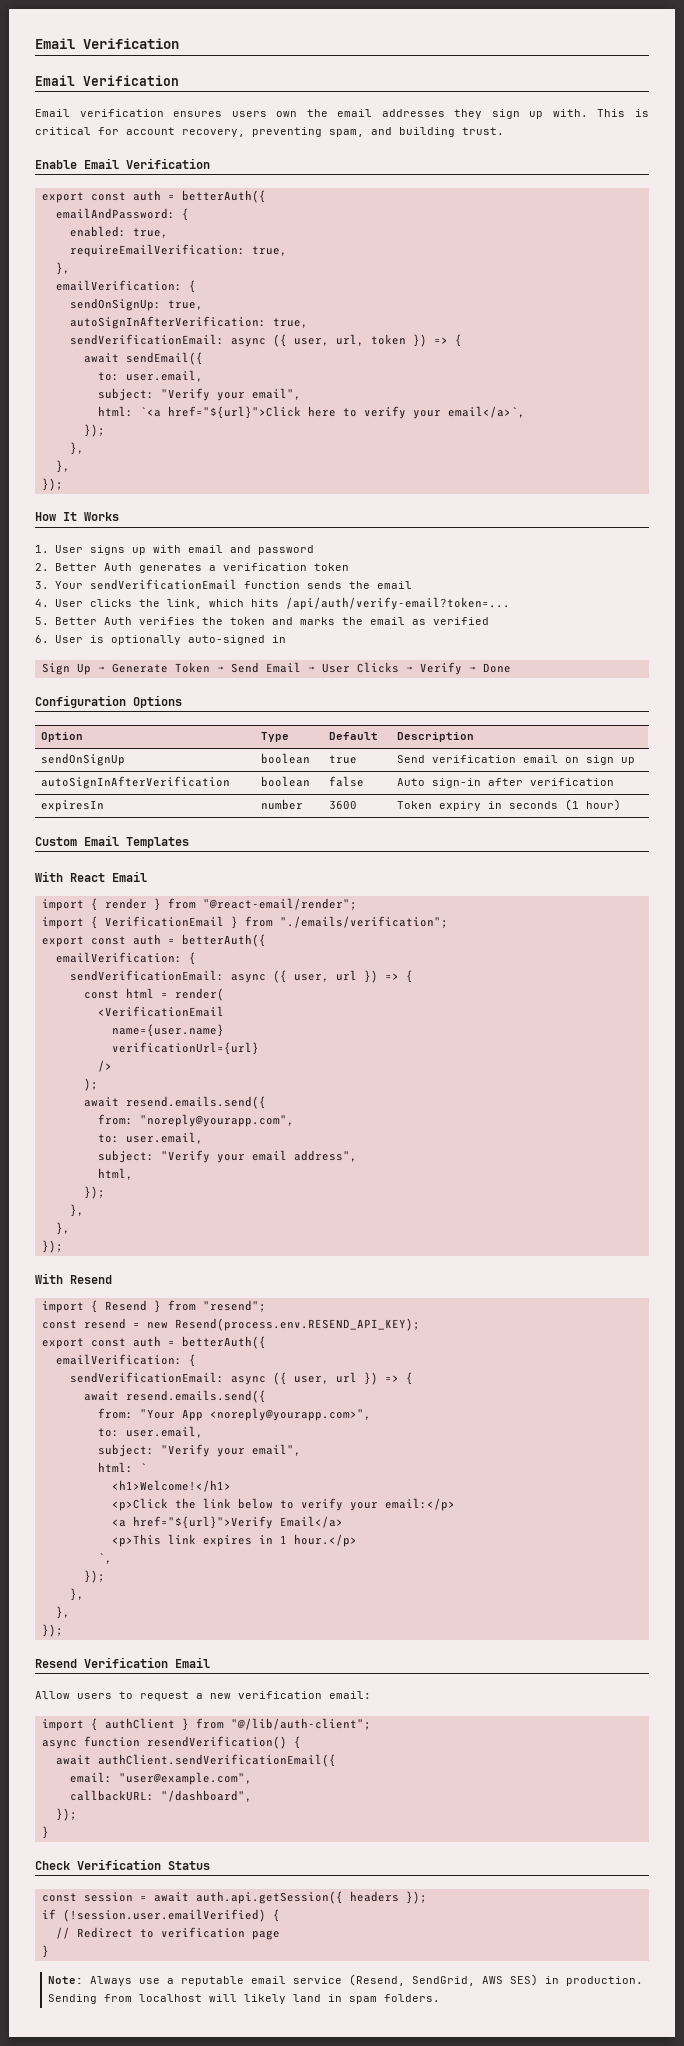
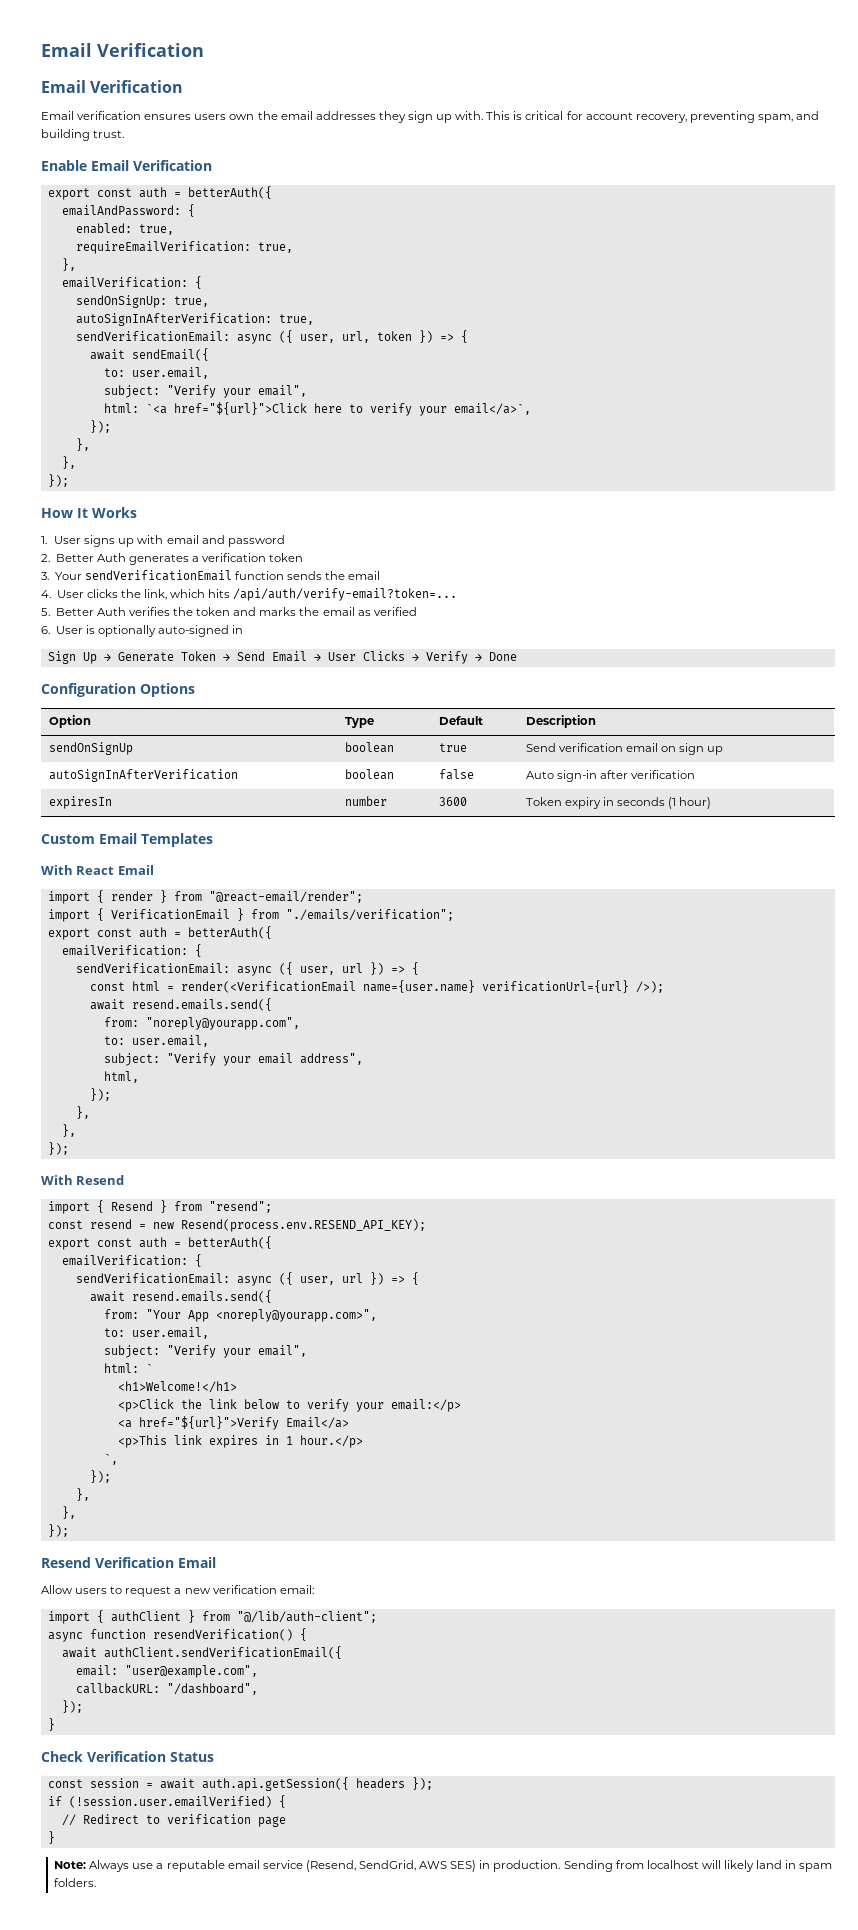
- const html = render(
- <VerificationEmail
- name={user.name}
- verificationUrl={url}
- />
- );
+ const html = render(<VerificationEmail name={user.name} verificationUrl={url} />);

